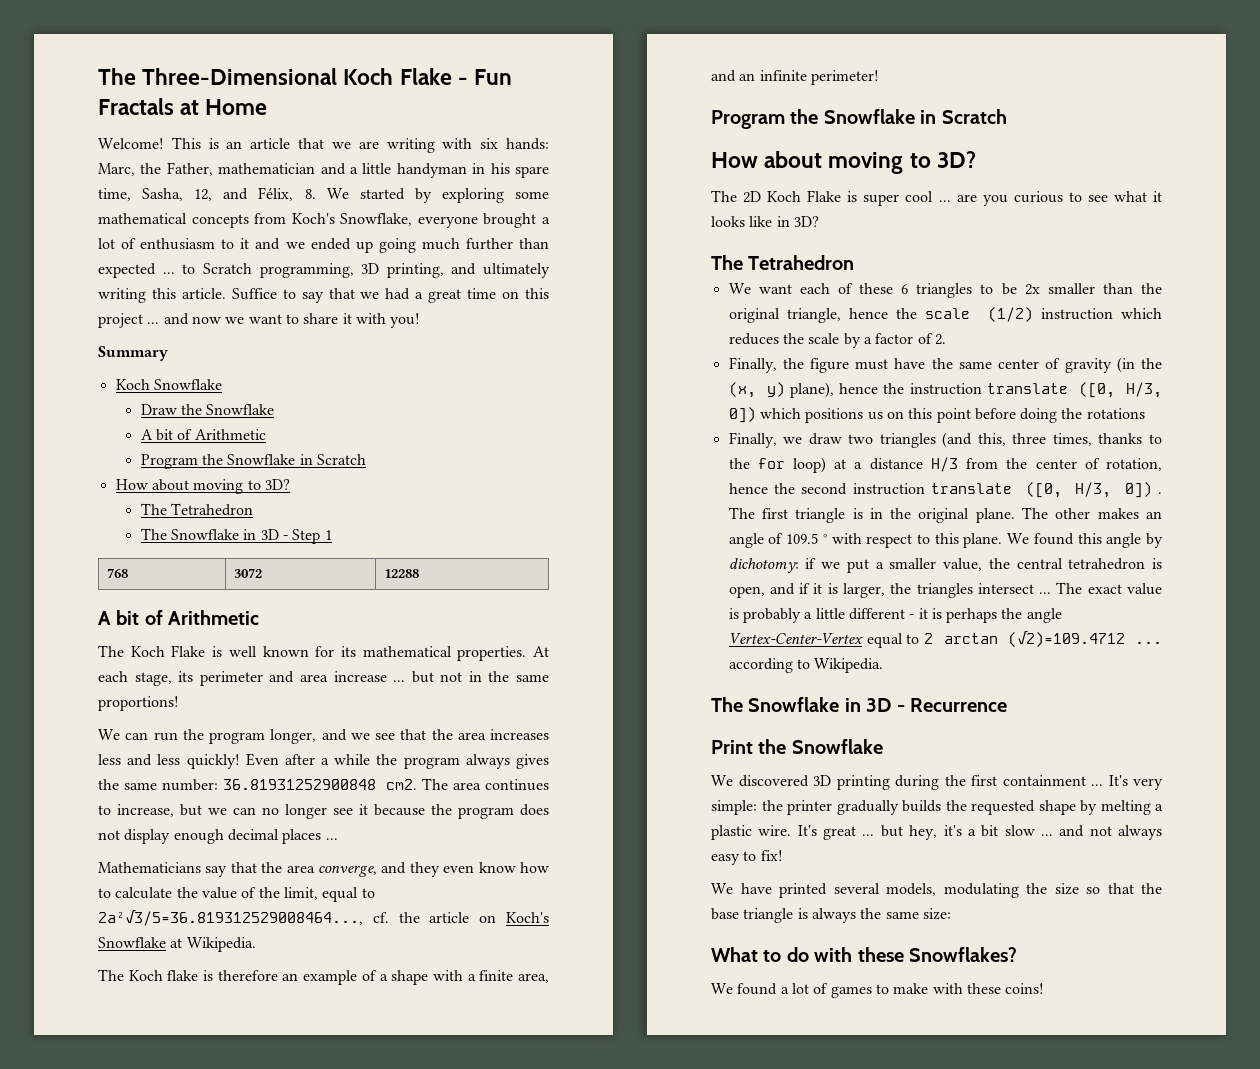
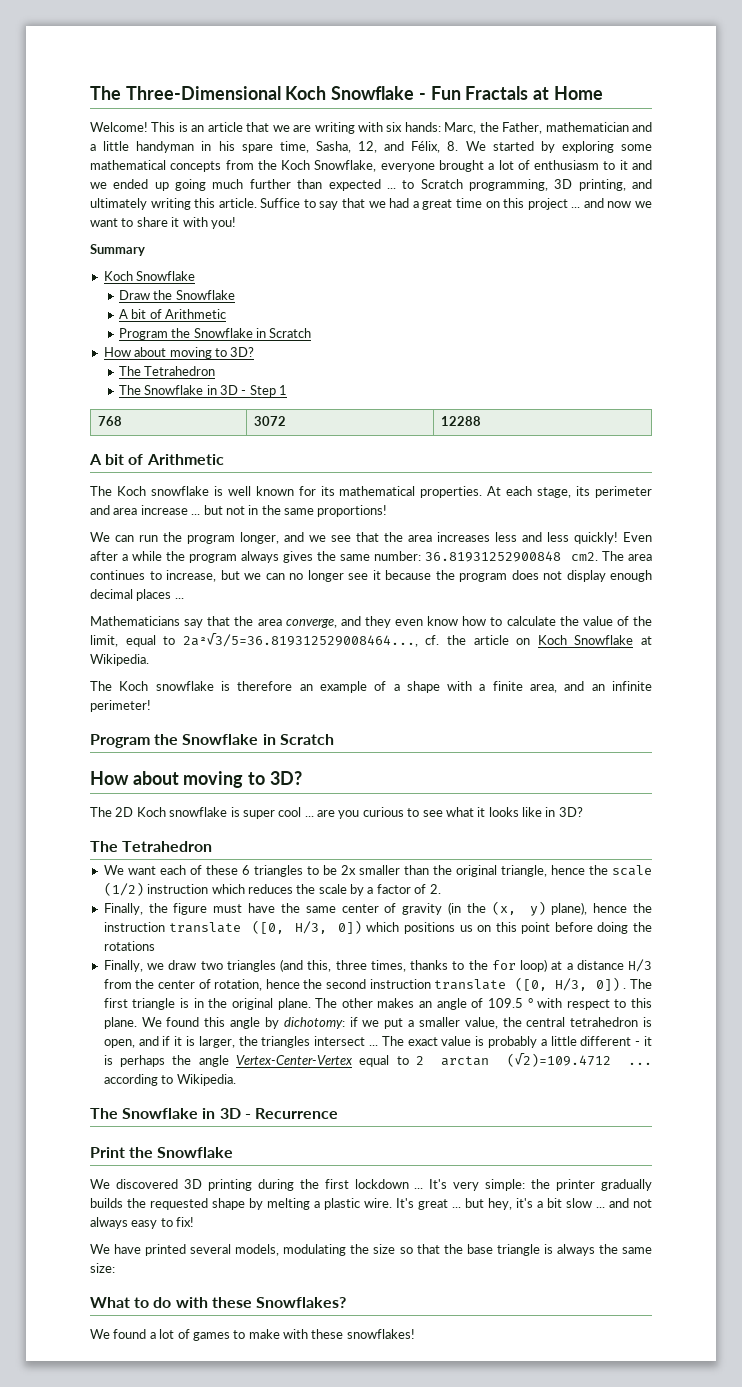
- The Three-Dimensional Koch Flake - Fun Fractals at Home
+ The Three-Dimensional Koch Snowflake - Fun Fractals at Home
- Marc, the Father, mathematician and a little handyman in his spare time, Sasha, 12, and Félix, 8. We started by exploring some mathematical concepts from Koch's Snowflake, everyone brought a lot of enthusiasm to it and we ended up going much further than expected ... to Scratch programming, 3D printing, and ultimately writing this article.
+ Marc, the Father, mathematician and a little handyman in his spare time, Sasha, 12, and Félix, 8. We started by exploring some mathematical concepts from the Koch Snowflake, everyone brought a lot of enthusiasm to it and we ended up going much further than expected ... to Scratch programming, 3D printing, and ultimately writing this article.
- The Koch Flake is well known for its mathematical properties.
+ The Koch snowflake is well known for its mathematical properties.
- Mathematicians say that the area converge, and they even know how to calculate the value of the limit, equal to 2a²√3/5=36.819312529008464..., cf. the article on Koch's Snowflake at Wikipedia.
+ Mathematicians say that the area converge, and they even know how to calculate the value of the limit, equal to 2a²√3/5=36.819312529008464..., cf. the article on Koch Snowflake at Wikipedia.
- The Koch flake is therefore an example of a shape with a finite area, and an infinite perimeter!
+ The Koch snowflake is therefore an example of a shape with a finite area, and an infinite perimeter!
- The 2D Koch Flake is super cool ... are you curious to see what it looks like in 3D?
+ The 2D Koch snowflake is super cool ... are you curious to see what it looks like in 3D?
- We discovered 3D printing during the first containment ...
+ We discovered 3D printing during the first lockdown ...
- We found a lot of games to make with these coins!
+ We found a lot of games to make with these snowflakes!

